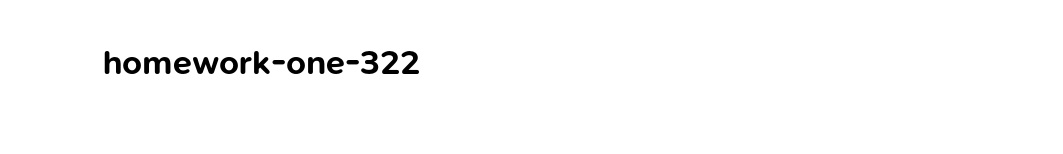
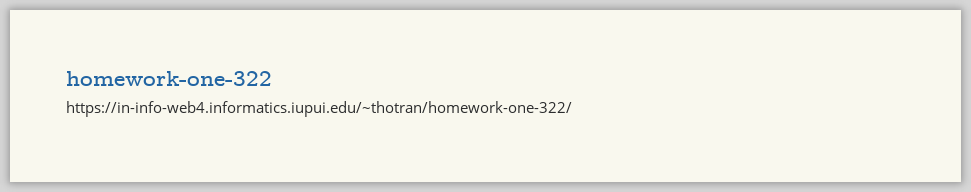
+ https://in-info-web4.informatics.iupui.edu/~thotran/homework-one-322/

